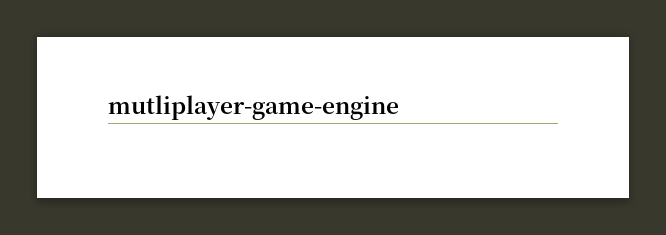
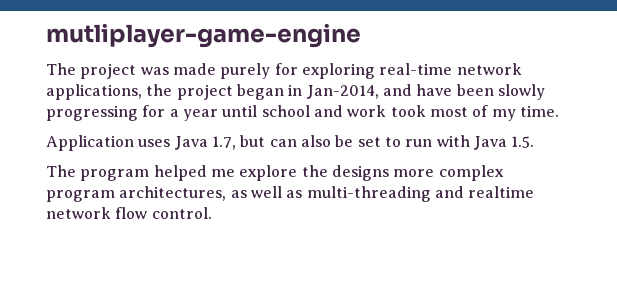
+ The project was made purely for exploring real-time network applications, the project began in Jan-2014, and have been slowly progressing for a year until school and work took most of my time.
+ Application uses Java 1.7, but can also be set to run with Java 1.5.
+ The program helped me explore the designs more complex program architectures, as well as multi-threading and realtime network flow control.

